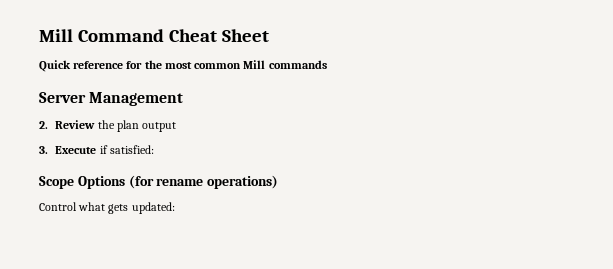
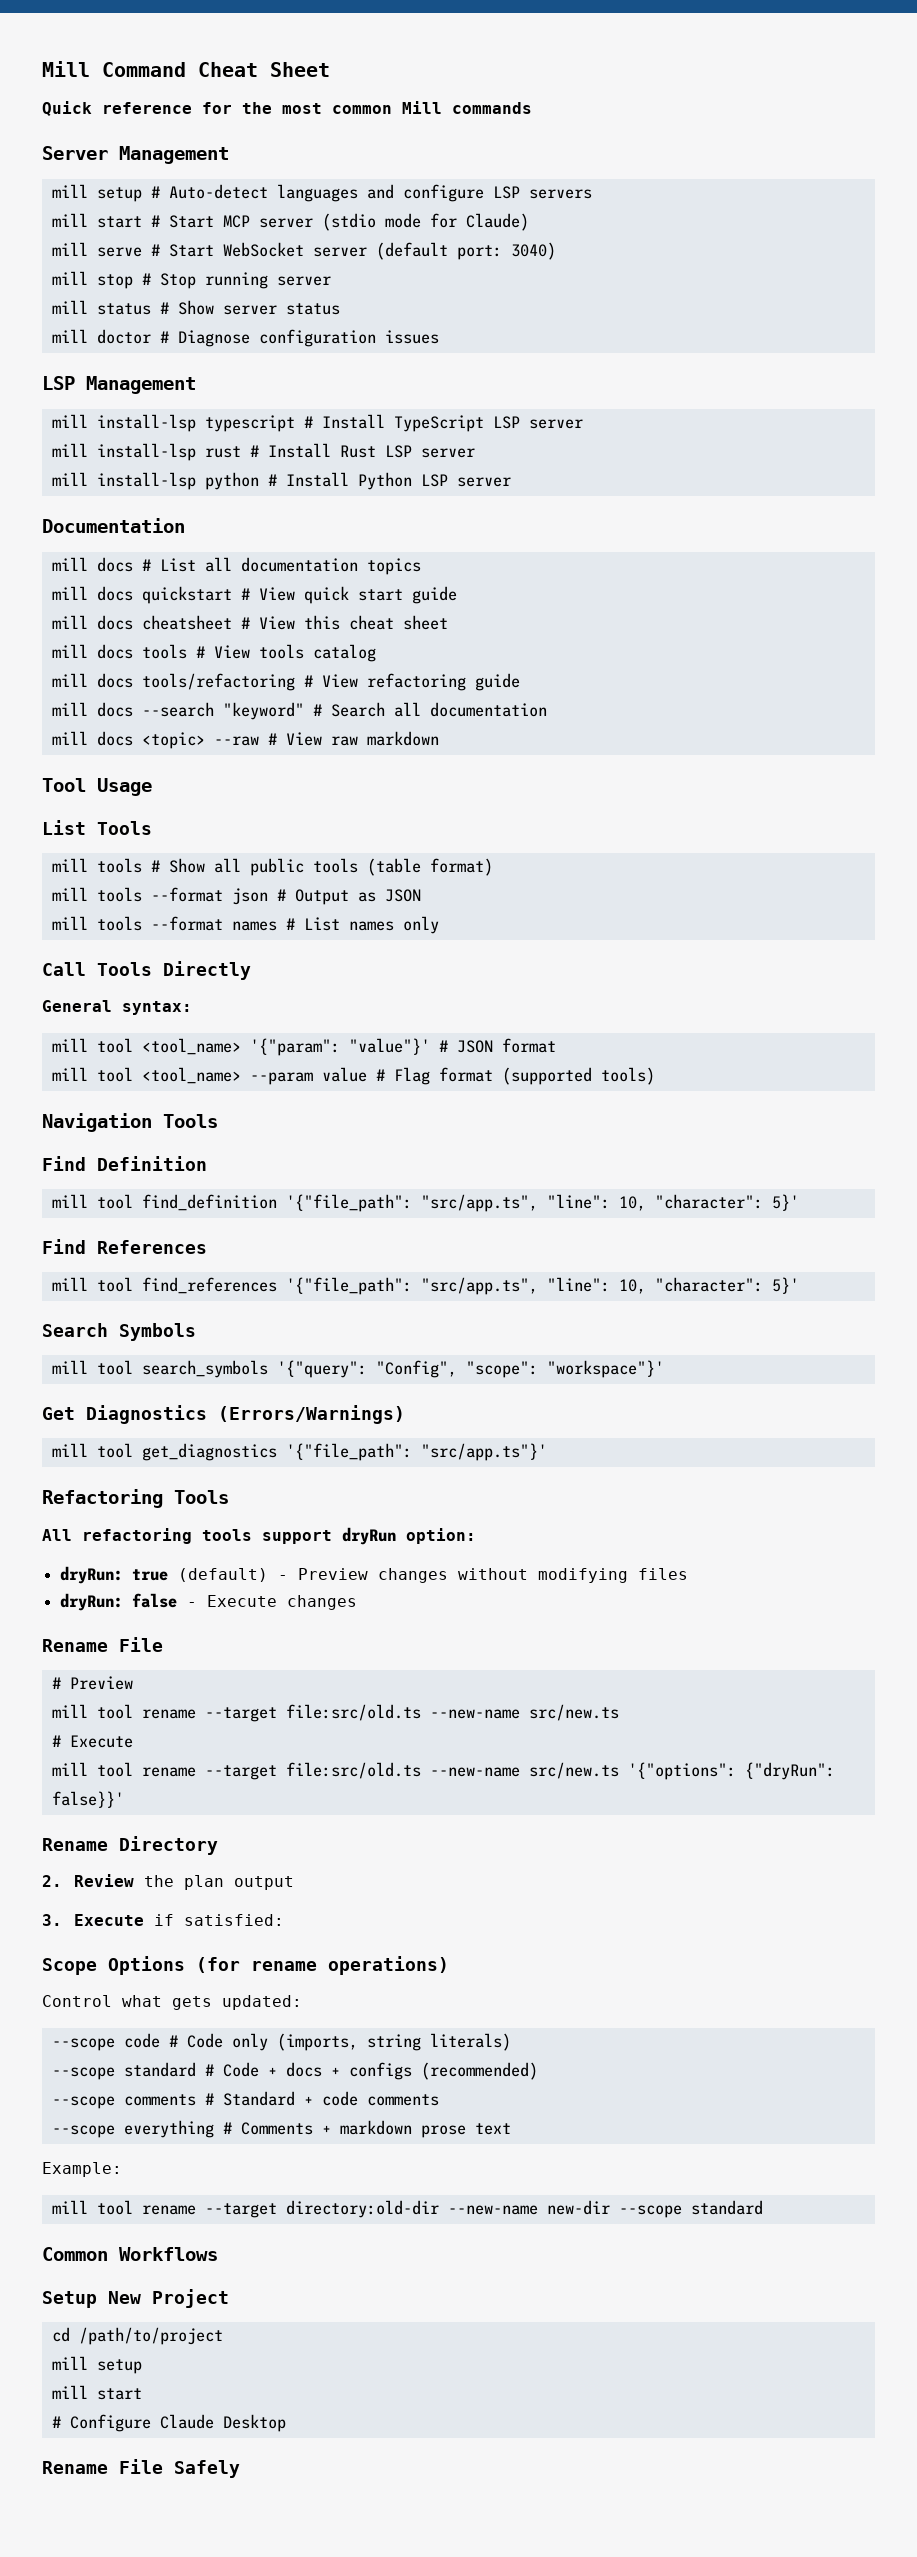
+ mill setup # Auto-detect languages and configure LSP servers
+ mill start # Start MCP server (stdio mode for Claude)
+ mill serve # Start WebSocket server (default port: 3040)
+ mill stop # Stop running server
+ mill status # Show server status
+ mill doctor # Diagnose configuration issues
+ LSP Management
+ mill install-lsp typescript # Install TypeScript LSP server
+ mill install-lsp rust # Install Rust LSP server
+ mill install-lsp python # Install Python LSP server
+ Documentation
+ mill docs # List all documentation topics
+ mill docs quickstart # View quick start guide
+ mill docs cheatsheet # View this cheat sheet
+ mill docs tools # View tools catalog
+ mill docs tools/refactoring # View refactoring guide
+ mill docs --search "keyword" # Search all documentation
+ mill docs <topic> --raw # View raw markdown
+ Tool Usage
+ List Tools
+ mill tools # Show all public tools (table format)
+ mill tools --format json # Output as JSON
+ mill tools --format names # List names only
+ Call Tools Directly
+ General syntax:
+ mill tool <tool_name> '{"param": "value"}' # JSON format
+ mill tool <tool_name> --param value # Flag format (supported tools)
+ Navigation Tools
+ Find Definition
+ mill tool find_definition '{"file_path": "src/app.ts", "line": 10, "character": 5}'
+ Find References
+ mill tool find_references '{"file_path": "src/app.ts", "line": 10, "character": 5}'
+ Search Symbols
+ mill tool search_symbols '{"query": "Config", "scope": "workspace"}'
+ Get Diagnostics (Errors/Warnings)
+ mill tool get_diagnostics '{"file_path": "src/app.ts"}'
+ Refactoring Tools
+ All refactoring tools support dryRun option:
+ dryRun: true (default) - Preview changes without modifying files
+ dryRun: false - Execute changes
+ Rename File
+ # Preview
+ mill tool rename --target file:src/old.ts --new-name src/new.ts
+ # Execute
+ mill tool rename --target file:src/old.ts --new-name src/new.ts '{"options": {"dryRun": false}}'
+ Rename Directory
+ --scope code # Code only (imports, string literals)
+ --scope standard # Code + docs + configs (recommended)
+ --scope comments # Standard + code comments
+ --scope everything # Comments + markdown prose text
+ Example:
+ mill tool rename --target directory:old-dir --new-name new-dir --scope standard
+ Common Workflows
+ Setup New Project
+ cd /path/to/project
+ mill setup
+ mill start
+ # Configure Claude Desktop
+ Rename File Safely

